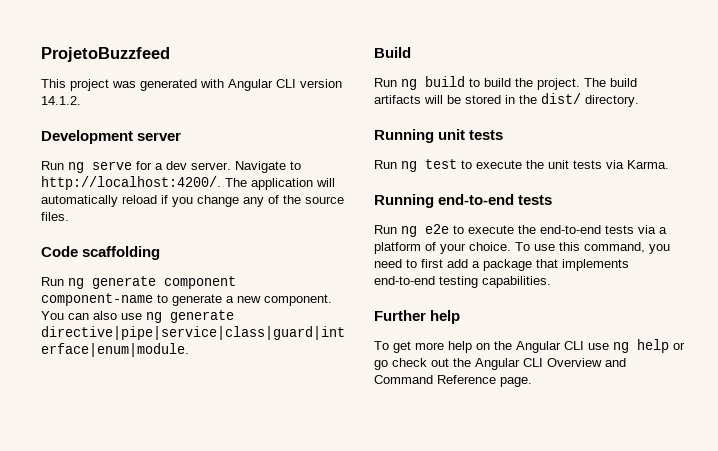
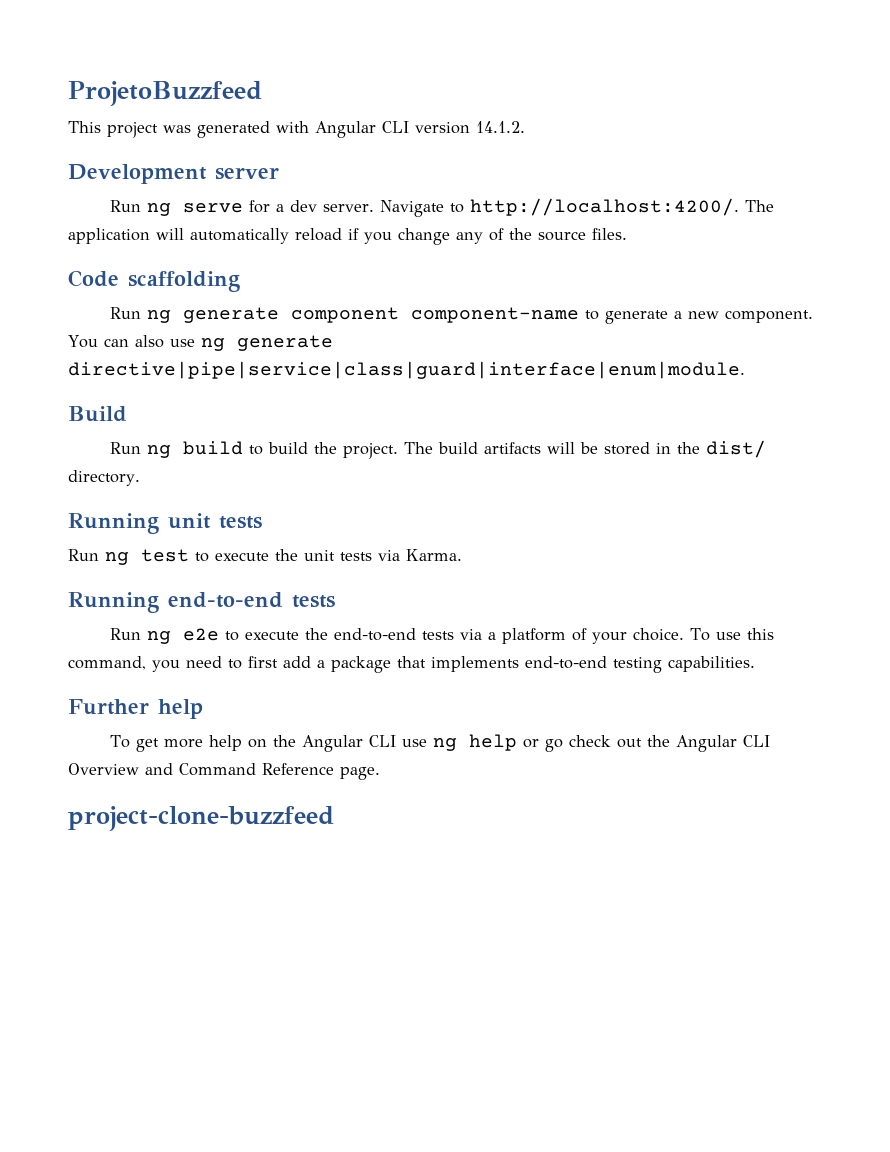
+ project-clone-buzzfeed

